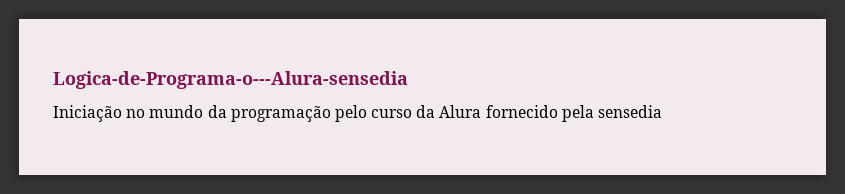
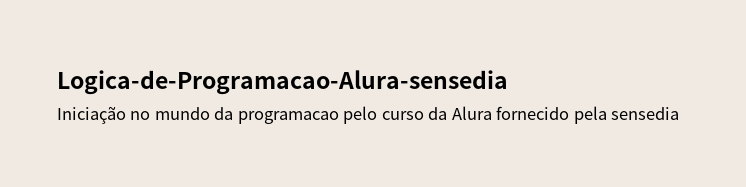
- Logica-de-Programa-o---Alura-sensedia
+ Logica-de-Programacao-Alura-sensedia
- Iniciação no mundo da programação pelo curso da Alura fornecido pela sensedia
+ Iniciação no mundo da programacao pelo curso da Alura fornecido pela sensedia

